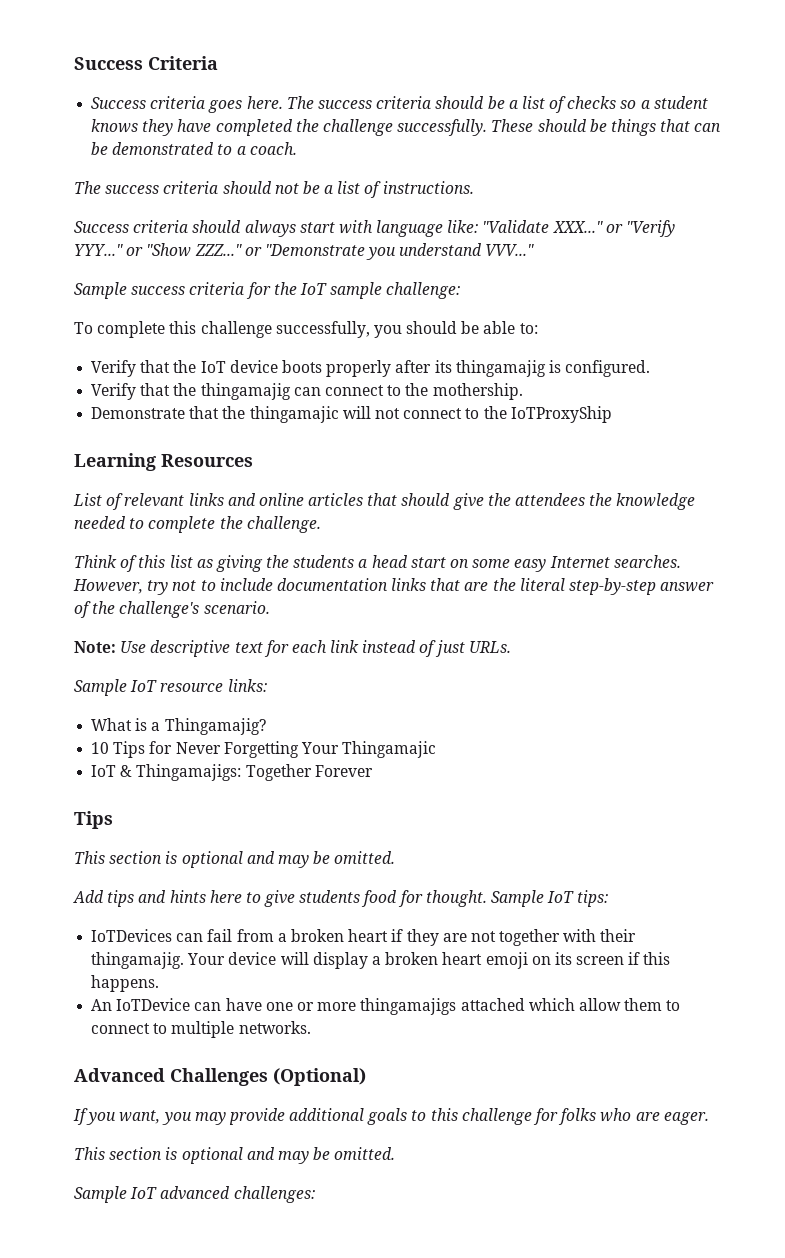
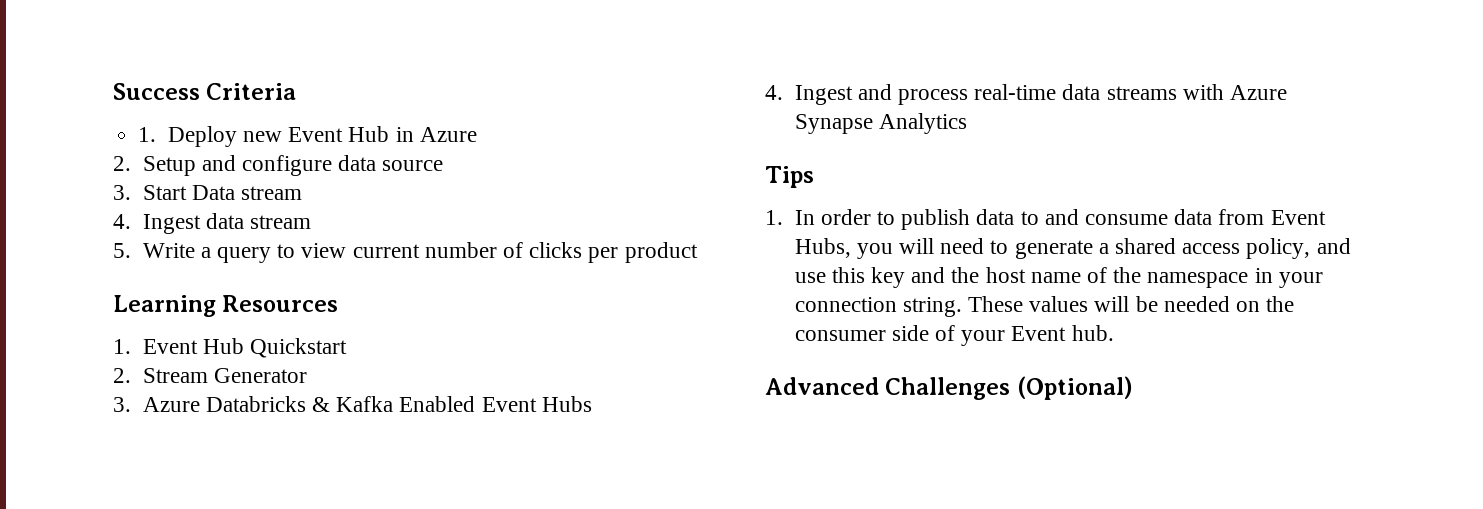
- Success criteria goes here. The success criteria should be a list of checks so a student knows they have completed the challenge successfully. These should be things that can be demonstrated to a coach.
- The success criteria should not be a list of instructions.
- Success criteria should always start with language like: "Validate XXX..." or "Verify YYY..." or "Show ZZZ..." or "Demonstrate you understand VVV..."
- Sample success criteria for the IoT sample challenge:
- To complete this challenge successfully, you should be able to:
- Verify that the IoT device boots properly after its thingamajig is configured.
- Verify that the thingamajig can connect to the mothership.
- Demonstrate that the thingamajic will not connect to the IoTProxyShip
+ 1. Deploy new Event Hub in Azure
+ 2. Setup and configure data source
+ 3. Start Data stream
+ 4. Ingest data stream
+ 5. Write a query to view current number of clicks per product
  Learning Resources
- List of relevant links and online articles that should give the attendees the knowledge needed to complete the challenge.
- Think of this list as giving the students a head start on some easy Internet searches. However, try not to include documentation links that are the literal step-by-step answer of the challenge's scenario.
- Note: Use descriptive text for each link instead of just URLs.
- Sample IoT resource links:
- What is a Thingamajig?
- 10 Tips for Never Forgetting Your Thingamajic
- IoT & Thingamajigs: Together Forever
+ 1. Event Hub Quickstart
+ 2. Stream Generator
+ 3. Azure Databricks & Kafka Enabled Event Hubs
+ 4. Ingest and process real-time data streams with Azure Synapse Analytics
  Tips
- This section is optional and may be omitted.
- Add tips and hints here to give students food for thought. Sample IoT tips:
- IoTDevices can fail from a broken heart if they are not together with their thingamajig. Your device will display a broken heart emoji on its screen if this happens.
- An IoTDevice can have one or more thingamajigs attached which allow them to connect to multiple networks.
+ 1. In order to publish data to and consume data from Event Hubs, you will need to generate a shared access policy, and use this key and the host name of the namespace in your connection string. These values will be needed on the consumer side of your Event hub.
  Advanced Challenges (Optional)
- If you want, you may provide additional goals to this challenge for folks who are eager.
- This section is optional and may be omitted.
- Sample IoT advanced challenges:

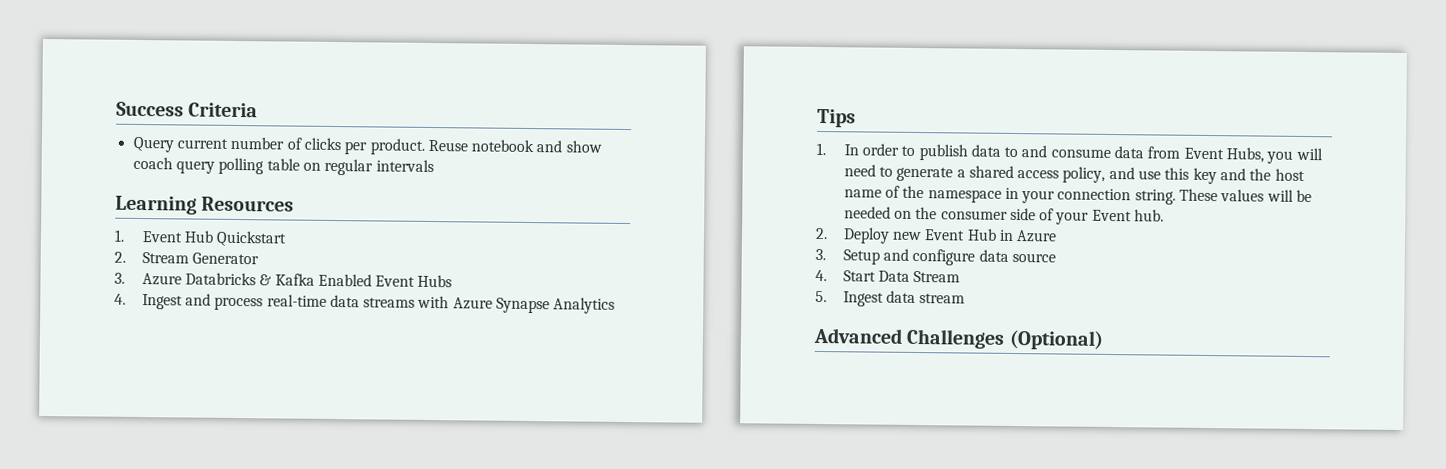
- 1. Deploy new Event Hub in Azure
- 2. Setup and configure data source
- 3. Start Data stream
- 4. Ingest data stream
- 5. Write a query to view current number of clicks per product
+ Query current number of clicks per product. Reuse notebook and show coach query polling table on regular intervals
+ 2. Deploy new Event Hub in Azure
+ 3. Setup and configure data source
+ 4. Start Data Stream
+ 5. Ingest data stream

